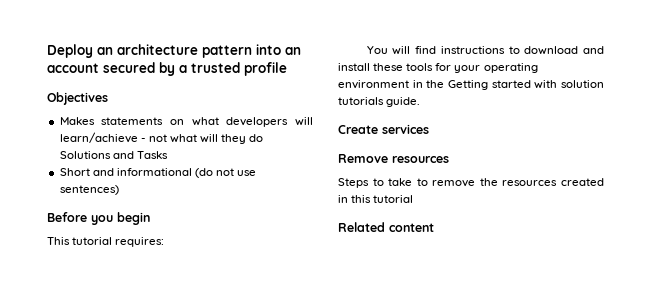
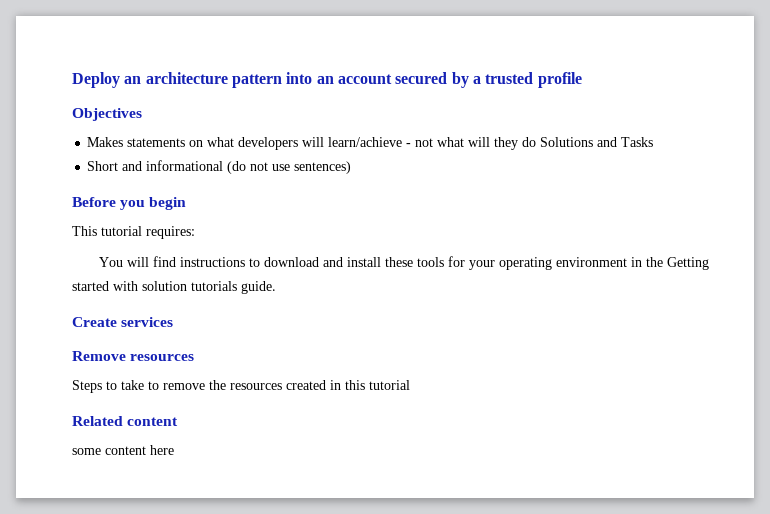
+ some content here

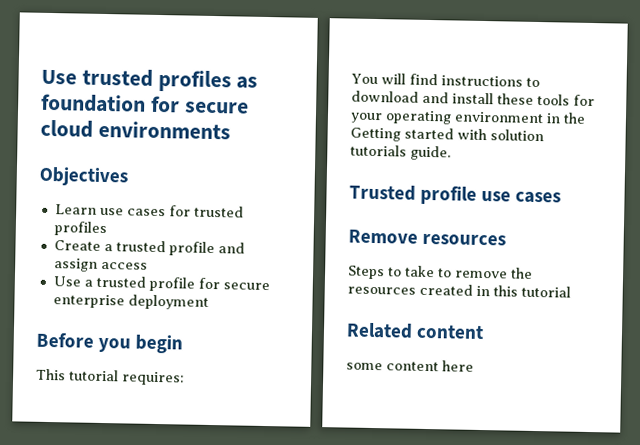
- Deploy an architecture pattern into an account secured by a trusted profile
+ Use trusted profiles as foundation for secure cloud environments
  Objectives
- Makes statements on what developers will learn/achieve - not what will they do Solutions and Tasks
- Short and informational (do not use sentences)
+ Learn use cases for trusted profiles
+ Create a trusted profile and assign access
+ Use a trusted profile for secure enterprise deployment
- Create services
+ Trusted profile use cases

